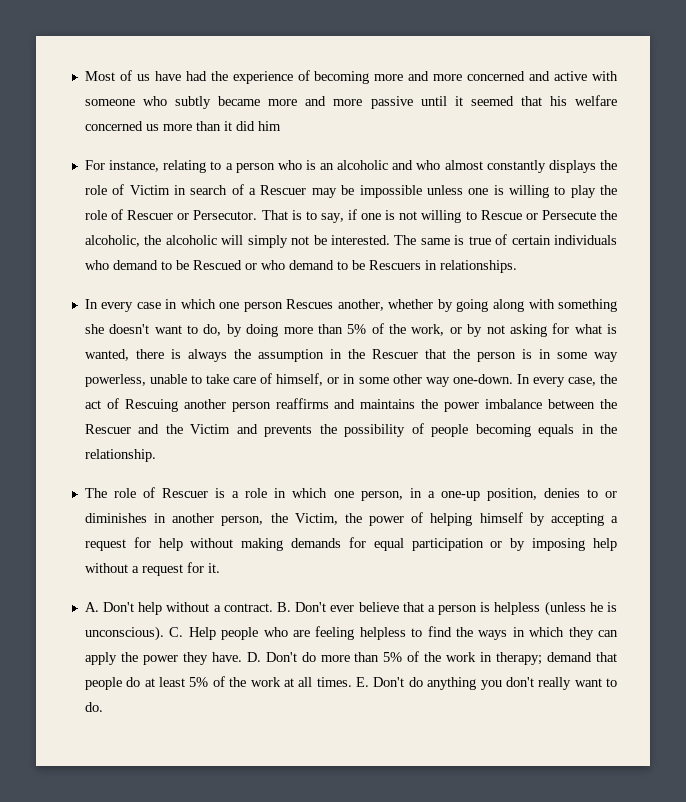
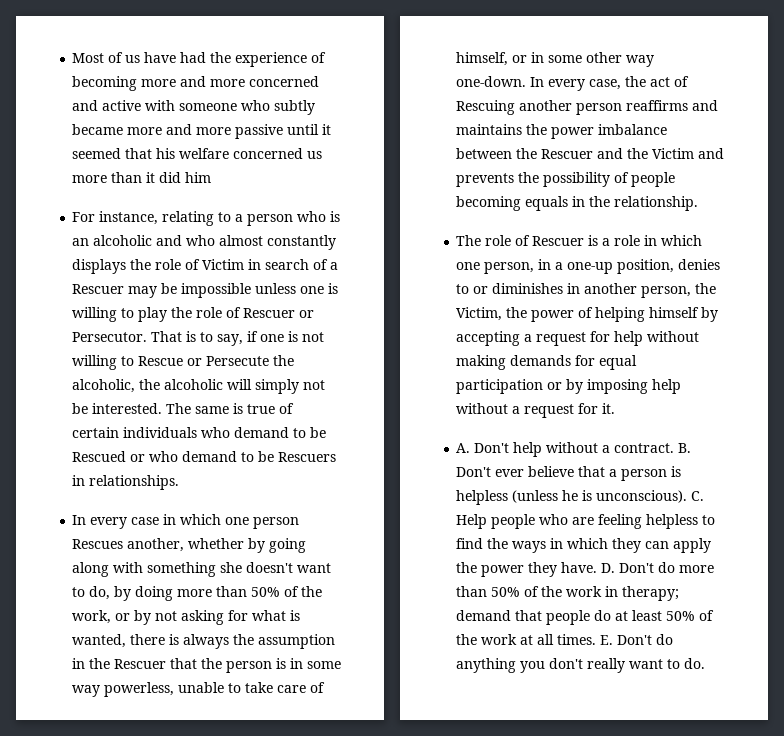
- In every case in which one person Rescues another, whether by going along with something she doesn't want to do, by doing more than 5% of the work, or by not asking for what is wanted, there is always the assumption in the Rescuer that the person is in some way powerless, unable to take care of himself, or in some other way one-down.
+ In every case in which one person Rescues another, whether by going along with something she doesn't want to do, by doing more than 50% of the work, or by not asking for what is wanted, there is always the assumption in the Rescuer that the person is in some way powerless, unable to take care of himself, or in some other way one-down.
- D. Don't do more than 5% of the work in therapy; demand that people do at least 5% of the work at all times.
+ D. Don't do more than 50% of the work in therapy; demand that people do at least 50% of the work at all times.

